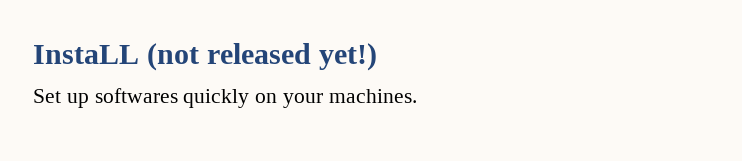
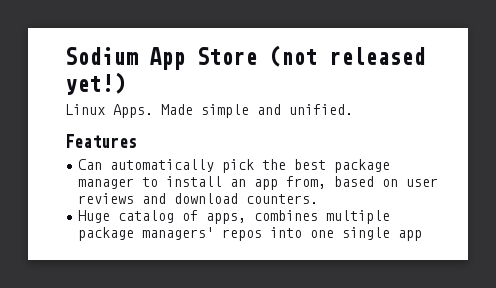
- InstaLL (not released yet!)
+ Sodium App Store (not released yet!)
- Set up softwares quickly on your machines.
+ Linux Apps. Made simple and unified.
+ Features
+ Can automatically pick the best package manager to install an app from, based on user reviews and download counters.
+ Huge catalog of apps, combines multiple package managers' repos into one single app

